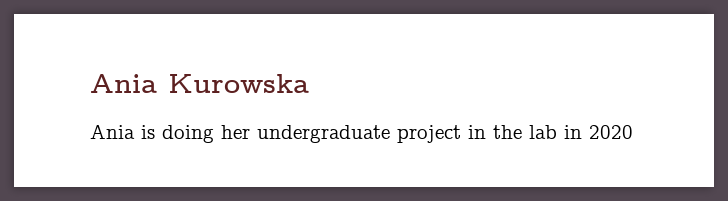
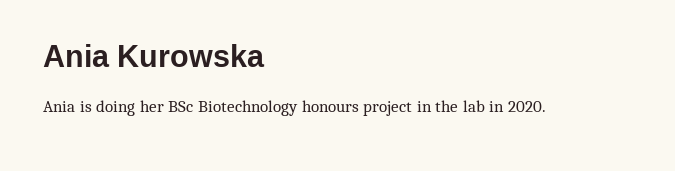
- Ania is doing her undergraduate project in the lab in 2020
+ Ania is doing her BSc Biotechnology honours project in the lab in 2020.

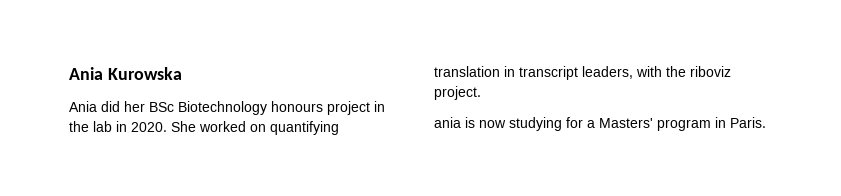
- Ania is doing her BSc Biotechnology honours project in the lab in 2020.
+ Ania did her BSc Biotechnology honours project in the lab in 2020.
+ She worked on quantifying translation in transcript leaders, with the riboviz project.
+ ania is now studying for a Masters' program in Paris.

